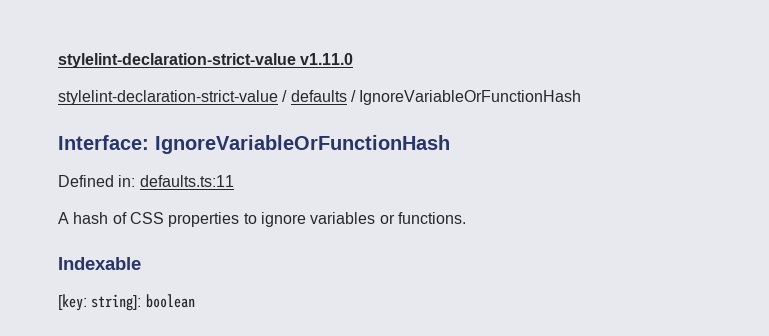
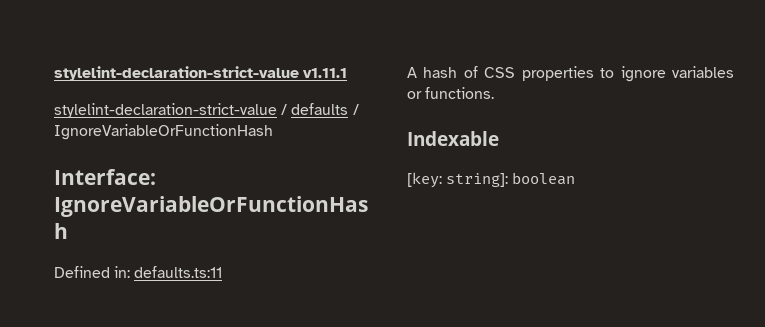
- stylelint-declaration-strict-value v1.11.0
+ stylelint-declaration-strict-value v1.11.1

